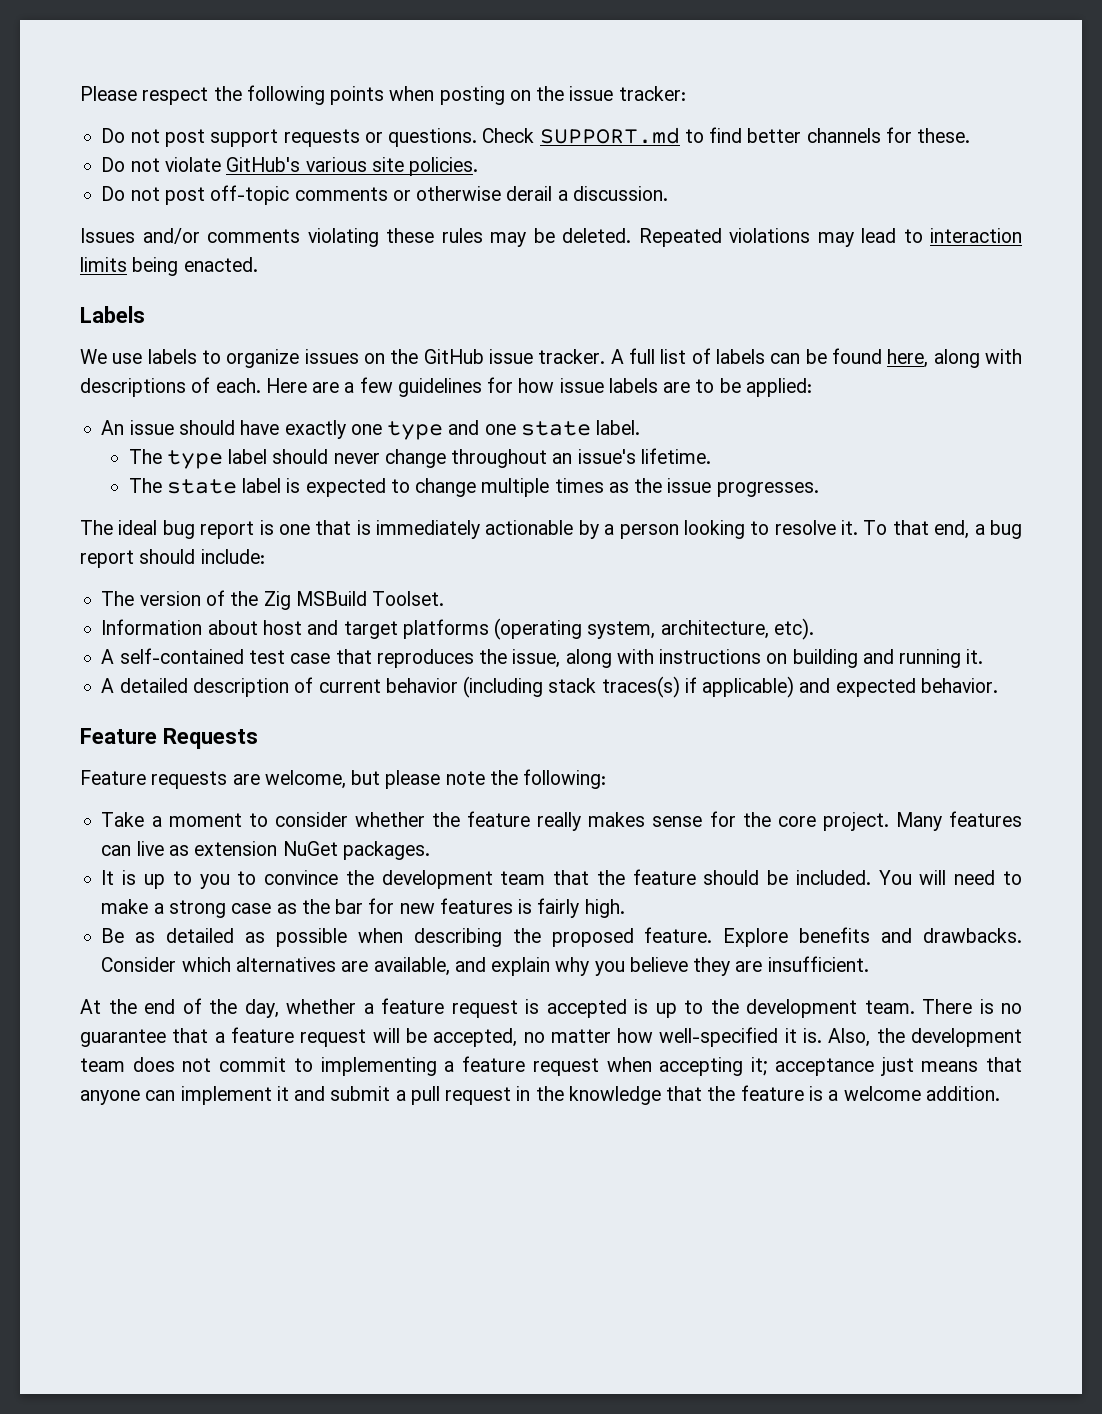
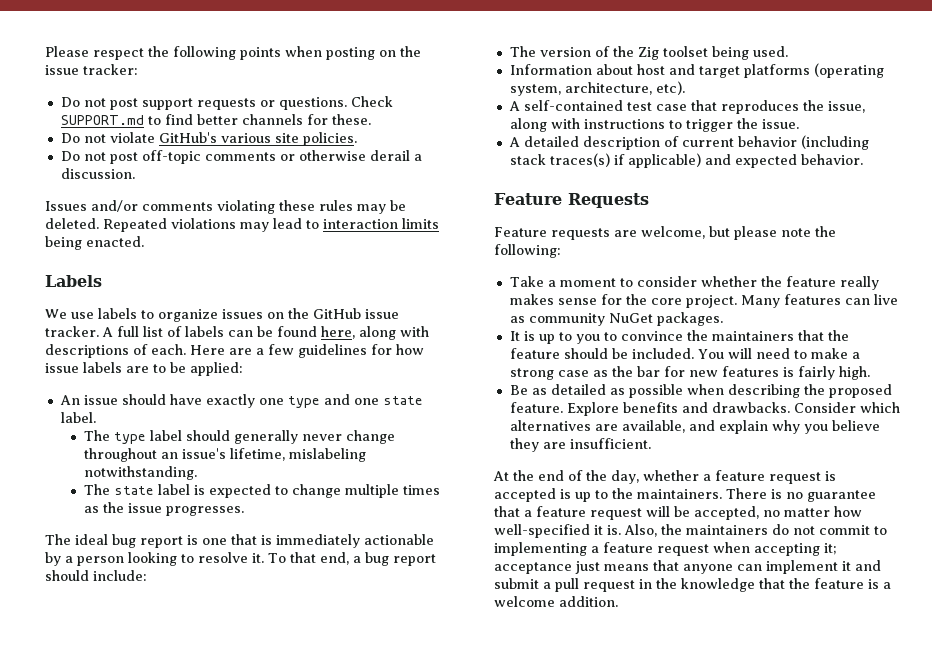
- The type label should never change throughout an issue's lifetime.
+ The type label should generally never change throughout an issue's lifetime, mislabeling notwithstanding.
- The version of the Zig MSBuild Toolset.
+ The version of the Zig toolset being used.
- A self-contained test case that reproduces the issue, along with instructions on building and running it.
+ A self-contained test case that reproduces the issue, along with instructions to trigger the issue.
- Many features can live as extension NuGet packages.
+ Many features can live as community NuGet packages.
- It is up to you to convince the development team that the feature should be included.
+ It is up to you to convince the maintainers that the feature should be included.
- At the end of the day, whether a feature request is accepted is up to the development team.
+ At the end of the day, whether a feature request is accepted is up to the maintainers.
- Also, the development team does not commit to implementing a feature request when accepting it; acceptance just means that anyone can implement it and submit a pull request in the knowledge that the feature is a welcome addition.
+ Also, the maintainers do not commit to implementing a feature request when accepting it; acceptance just means that anyone can implement it and submit a pull request in the knowledge that the feature is a welcome addition.

